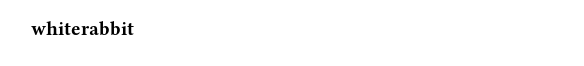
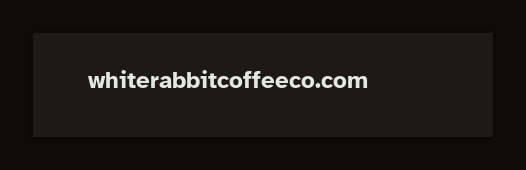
- whiterabbit
+ whiterabbitcoffeeco.com

